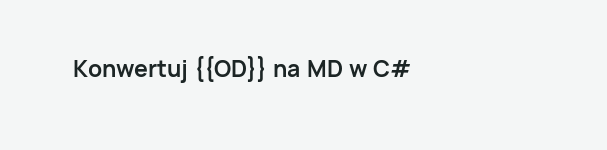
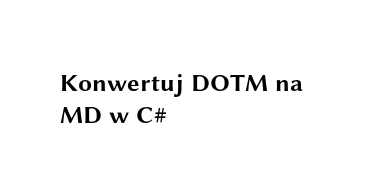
- Konwertuj {{OD}} na MD w C#
+ Konwertuj DOTM na MD w C#

